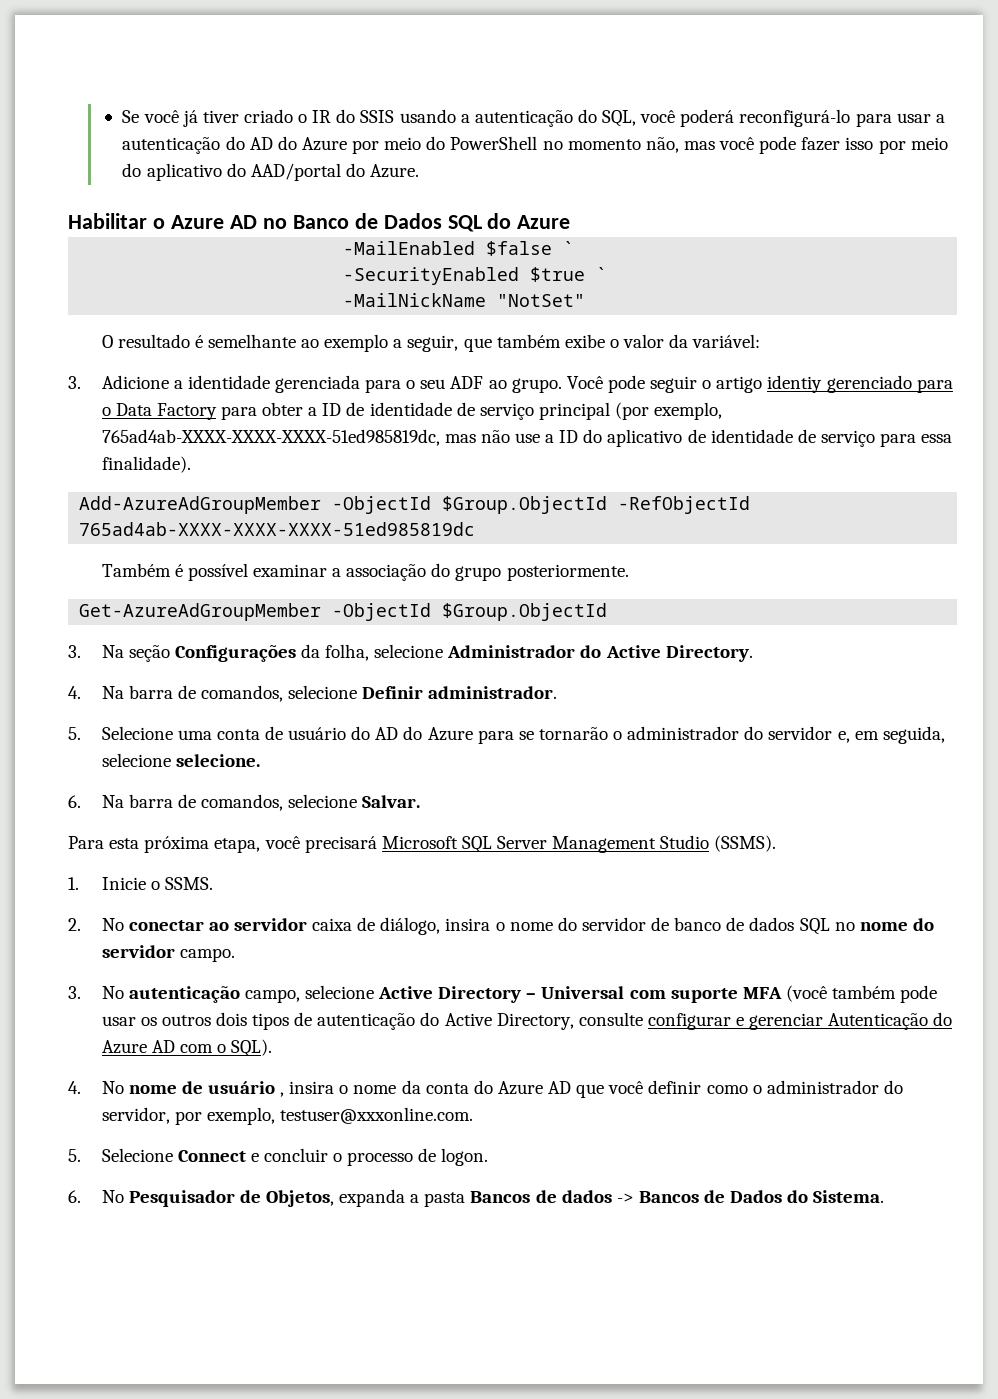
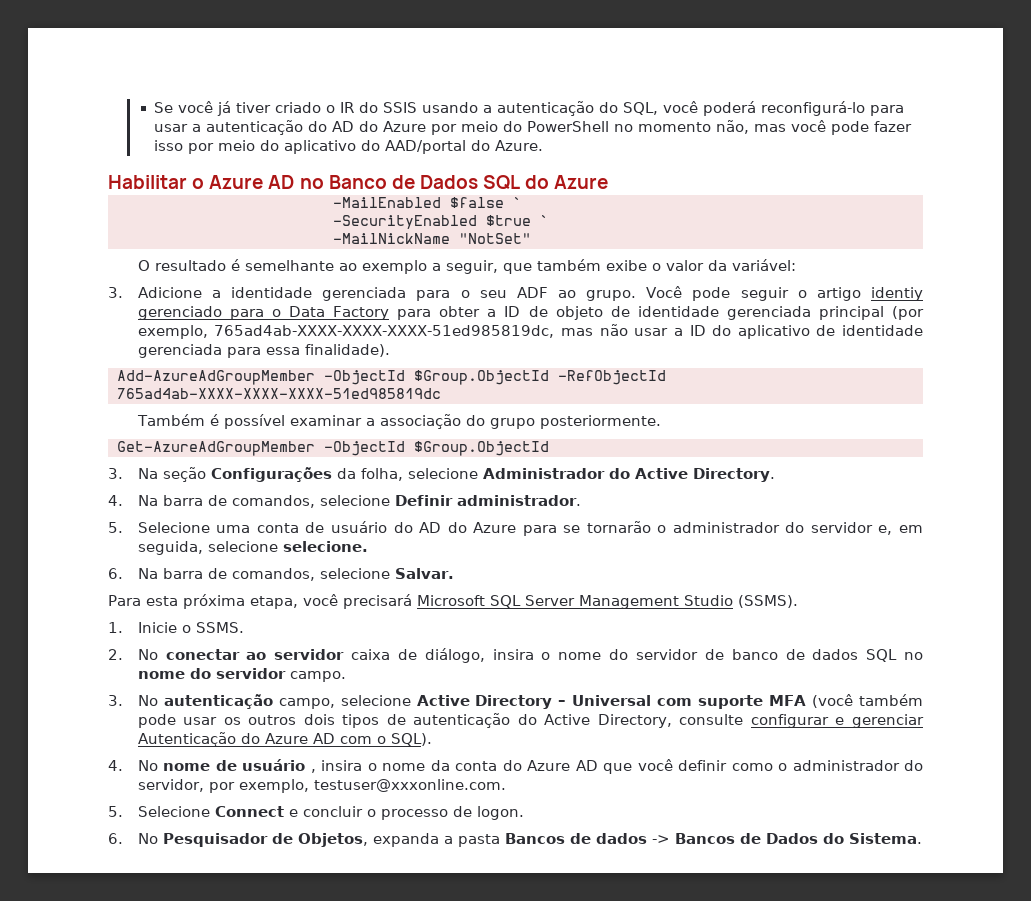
- Você pode seguir o artigo identiy gerenciado para o Data Factory para obter a ID de identidade de serviço principal (por exemplo, 765ad4ab-XXXX-XXXX-XXXX-51ed985819dc, mas não use a ID do aplicativo de identidade de serviço para essa finalidade).
+ Você pode seguir o artigo identiy gerenciado para o Data Factory para obter a ID de objeto de identidade gerenciada principal (por exemplo, 765ad4ab-XXXX-XXXX-XXXX-51ed985819dc, mas não usar a ID do aplicativo de identidade gerenciada para essa finalidade).

